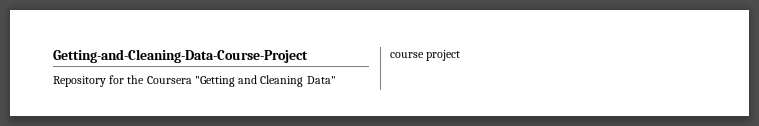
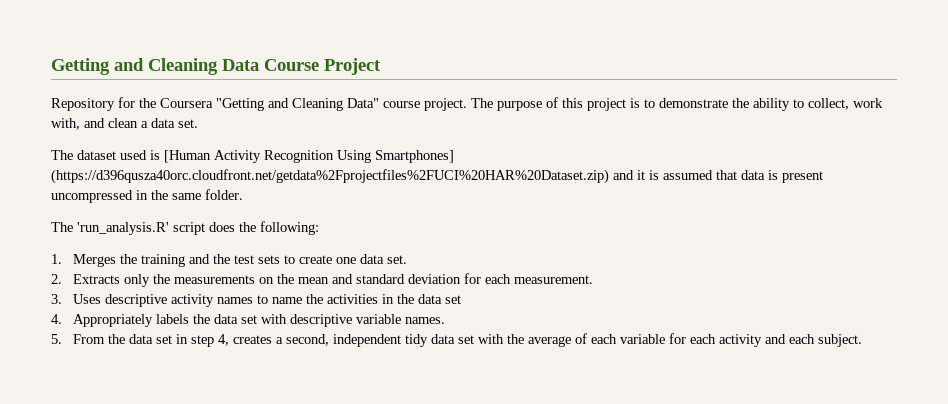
- Getting-and-Cleaning-Data-Course-Project
+ Getting and Cleaning Data Course Project
- Repository for the Coursera "Getting and Cleaning Data" course project
+ Repository for the Coursera "Getting and Cleaning Data" course project. The purpose of this project is to demonstrate the ability to collect, work with, and clean a data set.
+ The dataset used is [Human Activity Recognition Using Smartphones] (https://d396qusza40orc.cloudfront.net/getdata%2Fprojectfiles%2FUCI%20HAR%20Dataset.zip) and it is assumed that data is present uncompressed in the same folder.
+ The 'run_analysis.R' script does the following:
+ 1. Merges the training and the test sets to create one data set.
+ 2. Extracts only the measurements on the mean and standard deviation for each measurement.
+ 3. Uses descriptive activity names to name the activities in the data set
+ 4. Appropriately labels the data set with descriptive variable names.
+ 5. From the data set in step 4, creates a second, independent tidy data set with the average of each variable for each activity and each subject.

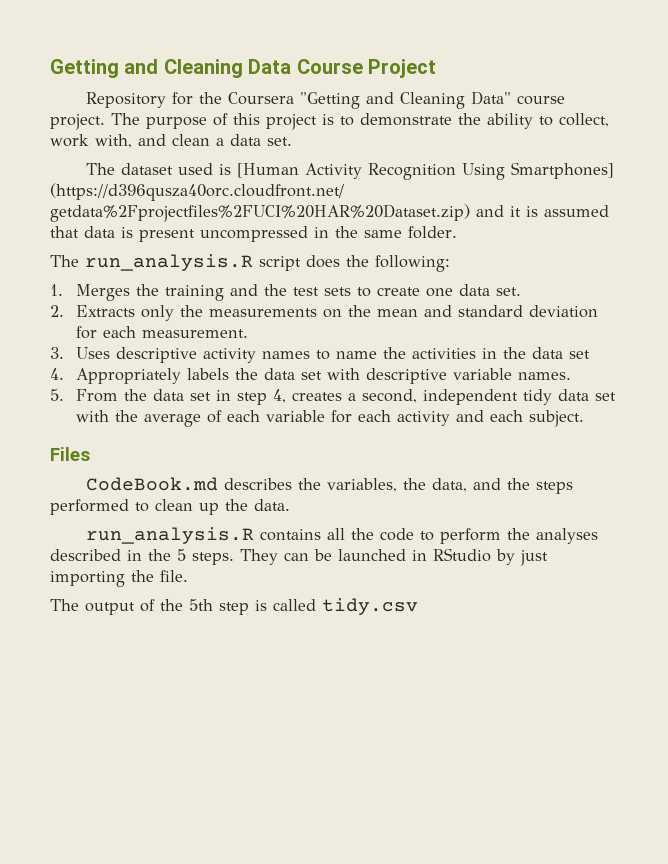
- The 'run_analysis.R' script does the following:
+ The run_analysis.R script does the following:
+ Files
+ CodeBook.md describes the variables, the data, and the steps performed to clean up the data.
+ run_analysis.R contains all the code to perform the analyses described in the 5 steps. They can be launched in RStudio by just importing the file.
+ The output of the 5th step is called tidy.csv

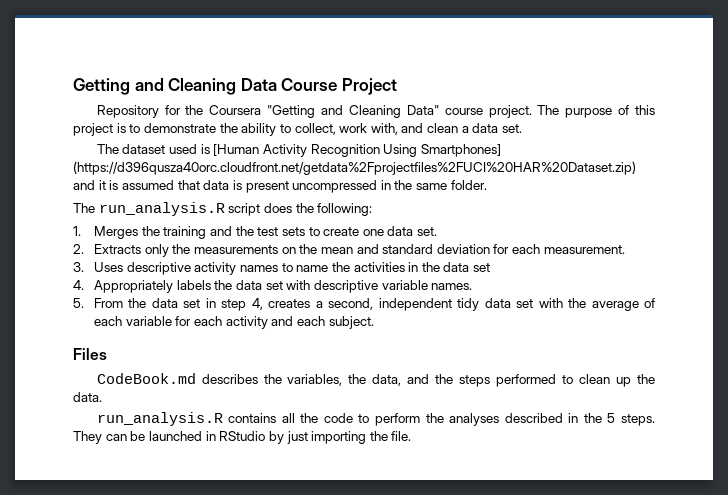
- The output of the 5th step is called tidy.csv

